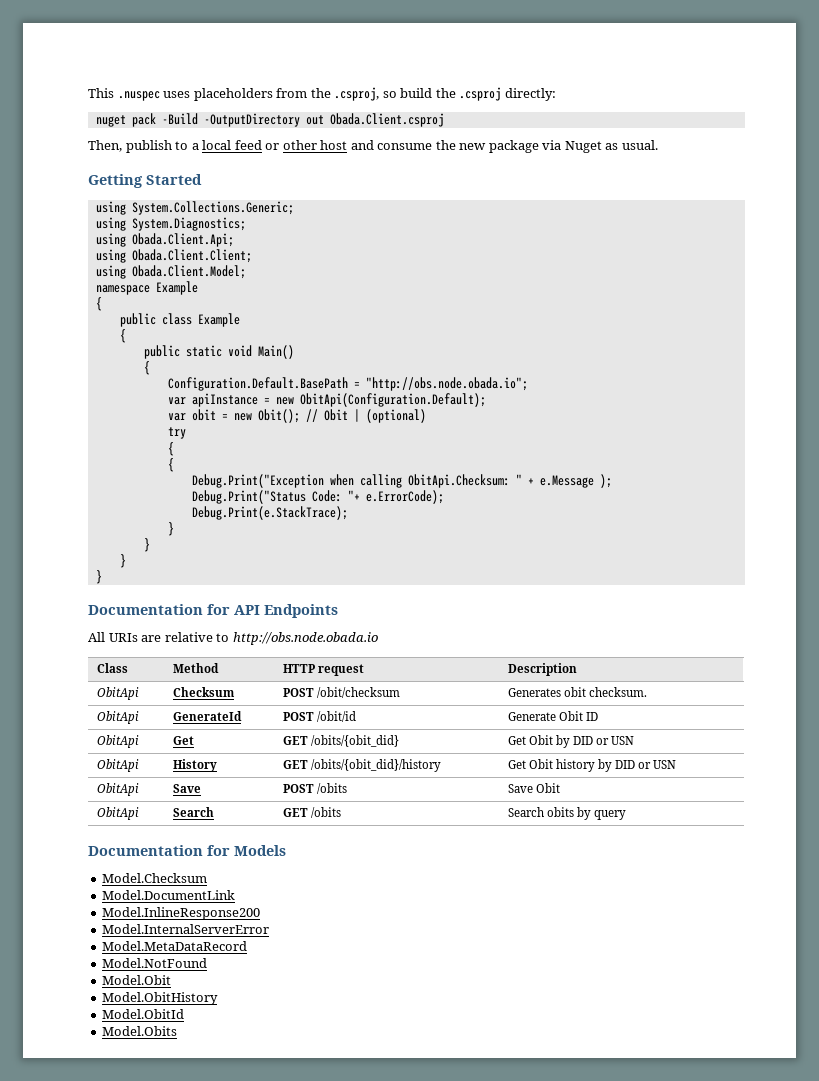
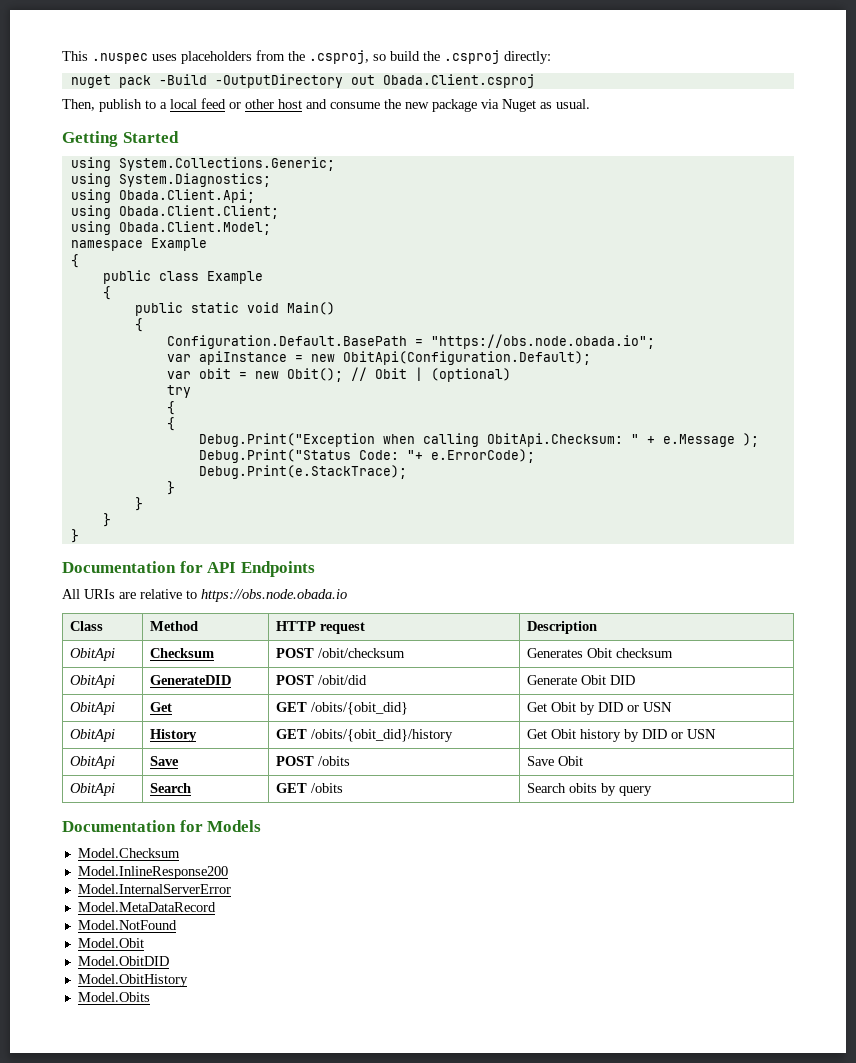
- Configuration.Default.BasePath = "http://obs.node.obada.io";
+ Configuration.Default.BasePath = "https://obs.node.obada.io";
- All URIs are relative to http://obs.node.obada.io
+ All URIs are relative to https://obs.node.obada.io
- ObitApi | Checksum | POST /obit/checksum | Generates obit checksum.
- ObitApi | GenerateId | POST /obit/id | Generate Obit ID
+ ObitApi | Checksum | POST /obit/checksum | Generates Obit checksum
+ ObitApi | GenerateDID | POST /obit/did | Generate Obit DID
- Model.DocumentLink
+ Model.ObitDID
- Model.ObitId

